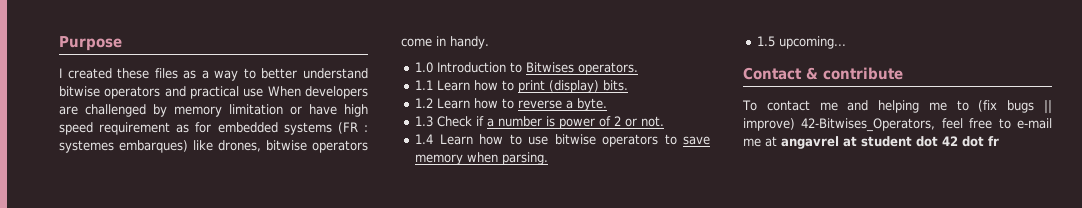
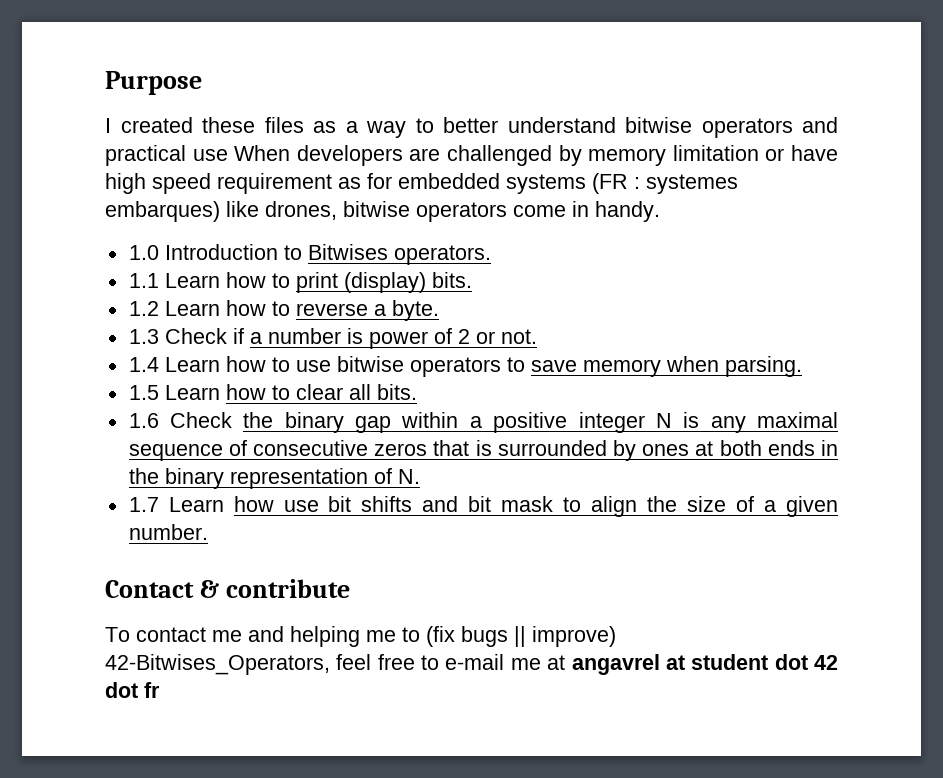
- 1.5 upcoming...
+ 1.5 Learn how to clear all bits.
+ 1.6 Check the binary gap within a positive integer N is any maximal sequence of consecutive zeros that is surrounded by ones at both ends in the binary representation of N.
+ 1.7 Learn how use bit shifts and bit mask to align the size of a given number.

